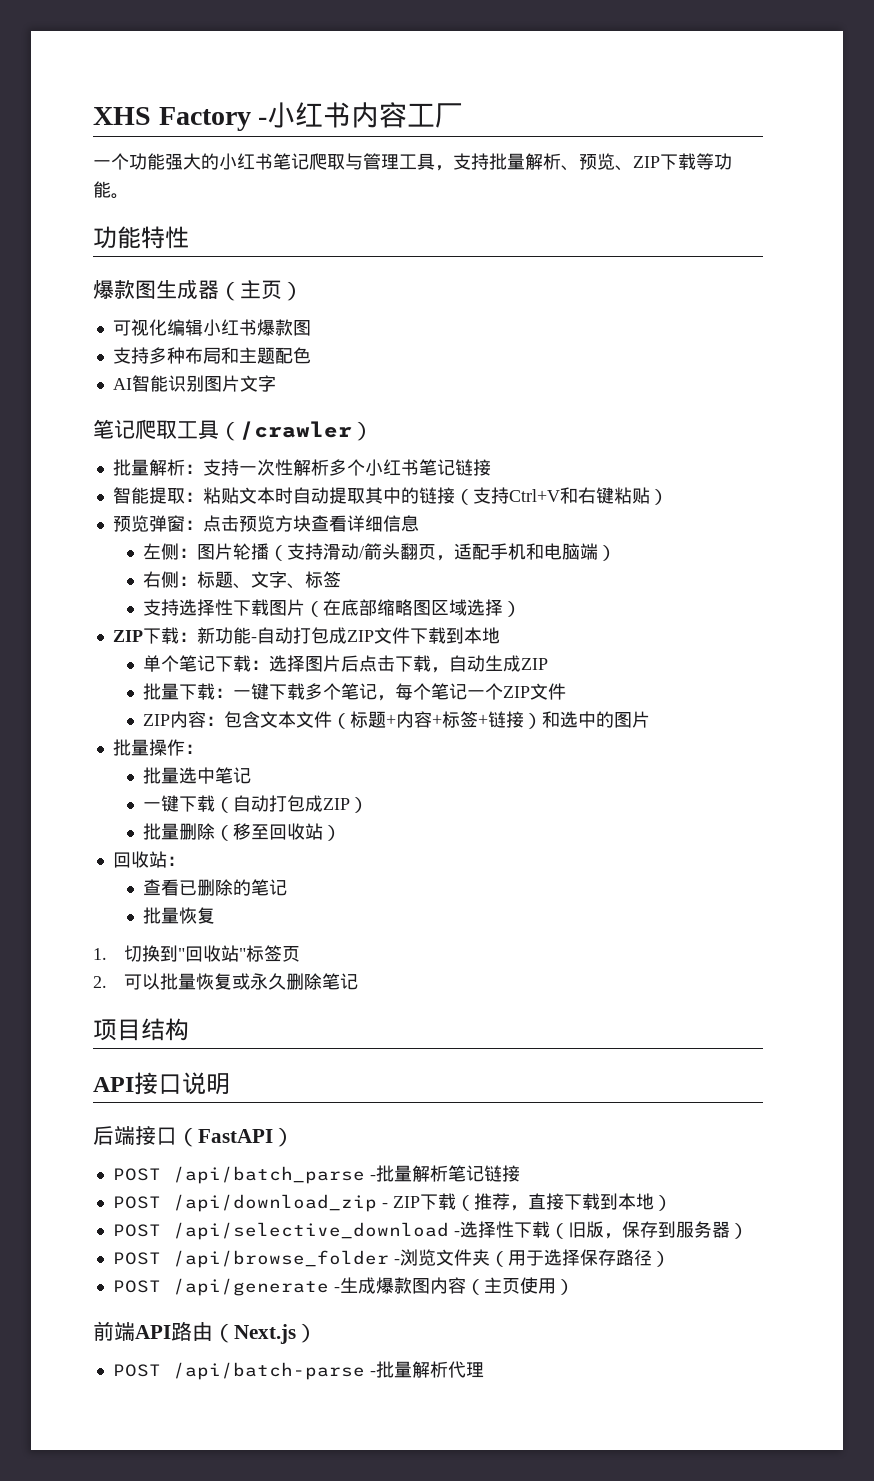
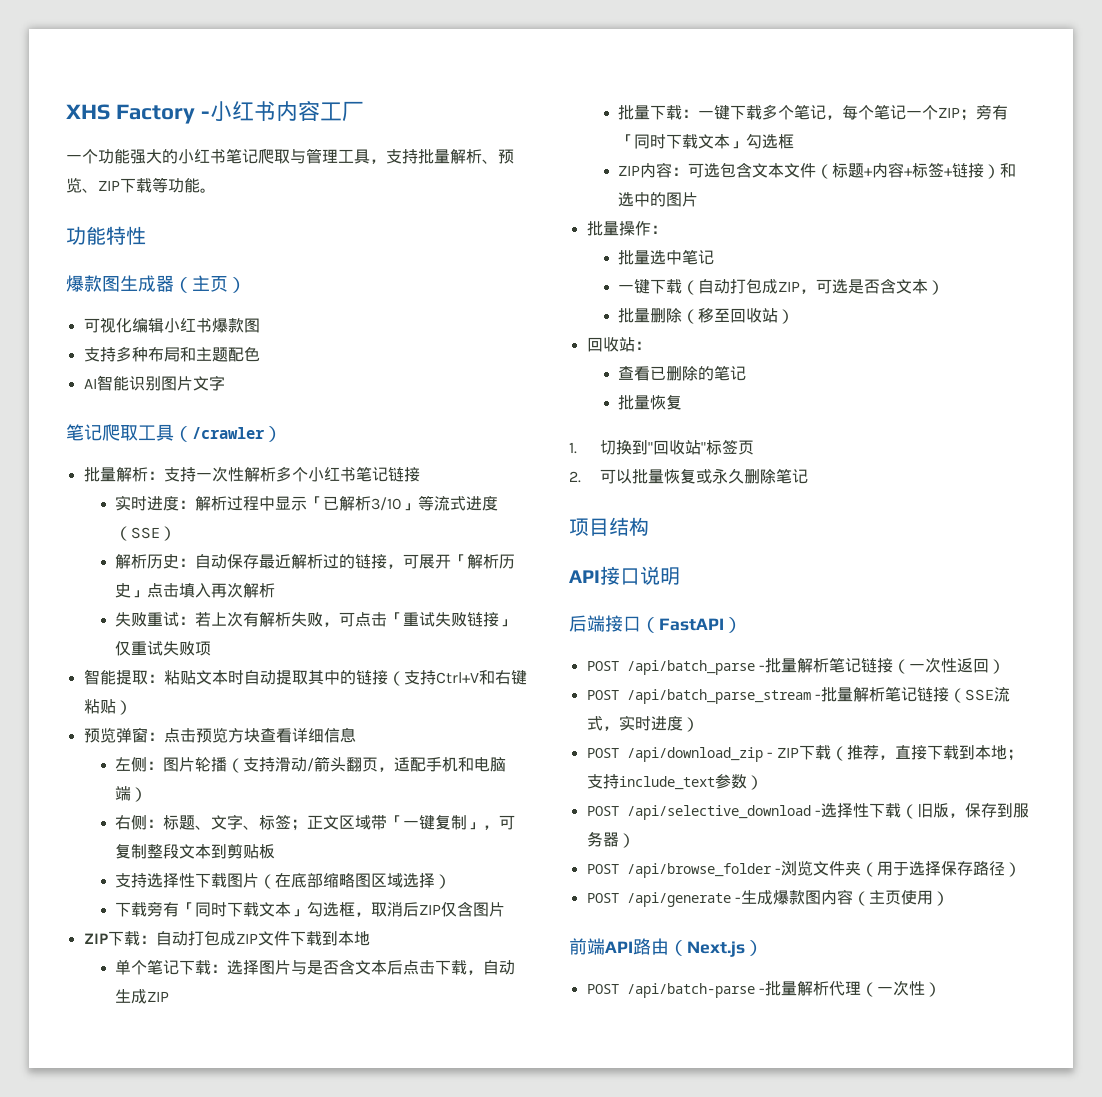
+ 实时进度：解析过程中显示「已解析3/10」等流式进度（SSE）
+ 解析历史：自动保存最近解析过的链接，可展开「解析历史」点击填入再次解析
+ 失败重试：若上次有解析失败，可点击「重试失败链接」仅重试失败项
- 右侧：标题、文字、标签
+ 右侧：标题、文字、标签；正文区域带「一键复制」，可复制整段文本到剪贴板
+ 下载旁有「同时下载文本」勾选框，取消后ZIP仅含图片
- ZIP下载：新功能-自动打包成ZIP文件下载到本地
+ ZIP下载：自动打包成ZIP文件下载到本地
- 单个笔记下载：选择图片后点击下载，自动生成ZIP
+ 单个笔记下载：选择图片与是否含文本后点击下载，自动生成ZIP
- 批量下载：一键下载多个笔记，每个笔记一个ZIP文件
+ 批量下载：一键下载多个笔记，每个笔记一个ZIP；旁有「同时下载文本」勾选框
- ZIP内容：包含文本文件（标题+内容+标签+链接）和选中的图片
+ ZIP内容：可选包含文本文件（标题+内容+标签+链接）和选中的图片
- 一键下载（自动打包成ZIP）
+ 一键下载（自动打包成ZIP，可选是否含文本）
- POST /api/batch_parse -批量解析笔记链接
+ POST /api/batch_parse -批量解析笔记链接（一次性返回）
+ POST /api/batch_parse_stream -批量解析笔记链接（SSE流式，实时进度）
- POST /api/download_zip - ZIP下载（推荐，直接下载到本地）
+ POST /api/download_zip - ZIP下载（推荐，直接下载到本地；支持include_text参数）
- POST /api/batch-parse -批量解析代理
+ POST /api/batch-parse -批量解析代理（一次性）

